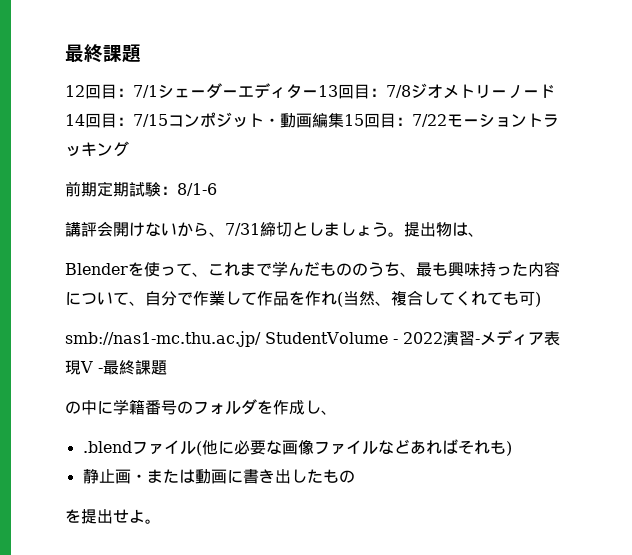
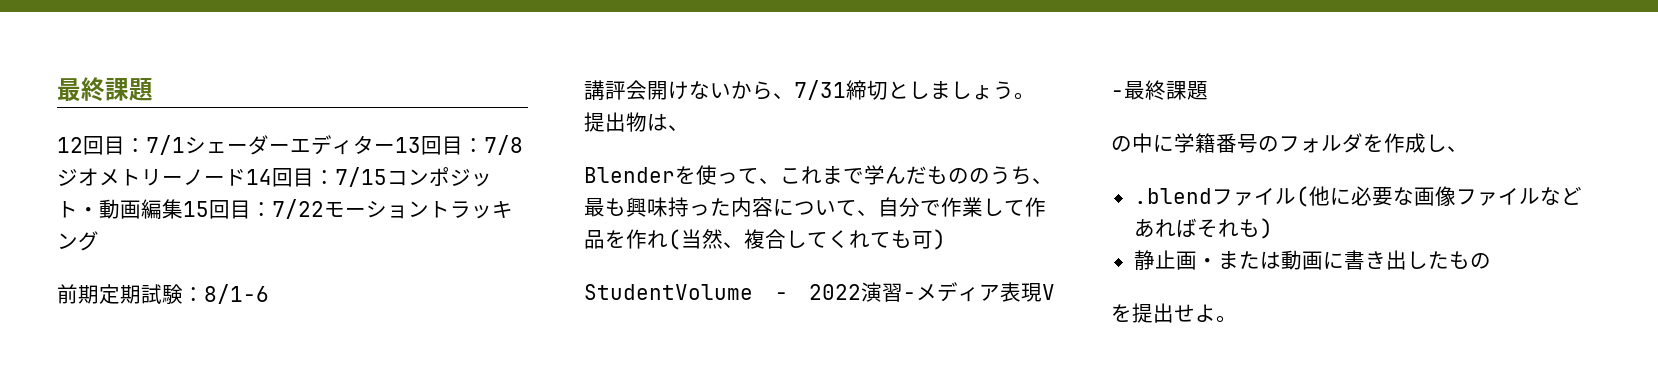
- smb://nas1-mc.thu.ac.jp/ StudentVolume - 2022演習-メディア表現V -最終課題
+ StudentVolume - 2022演習-メディア表現V -最終課題

